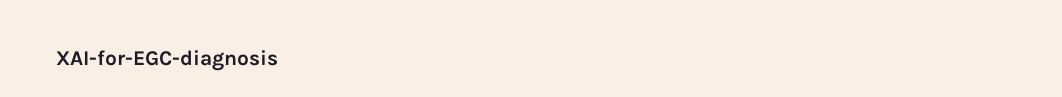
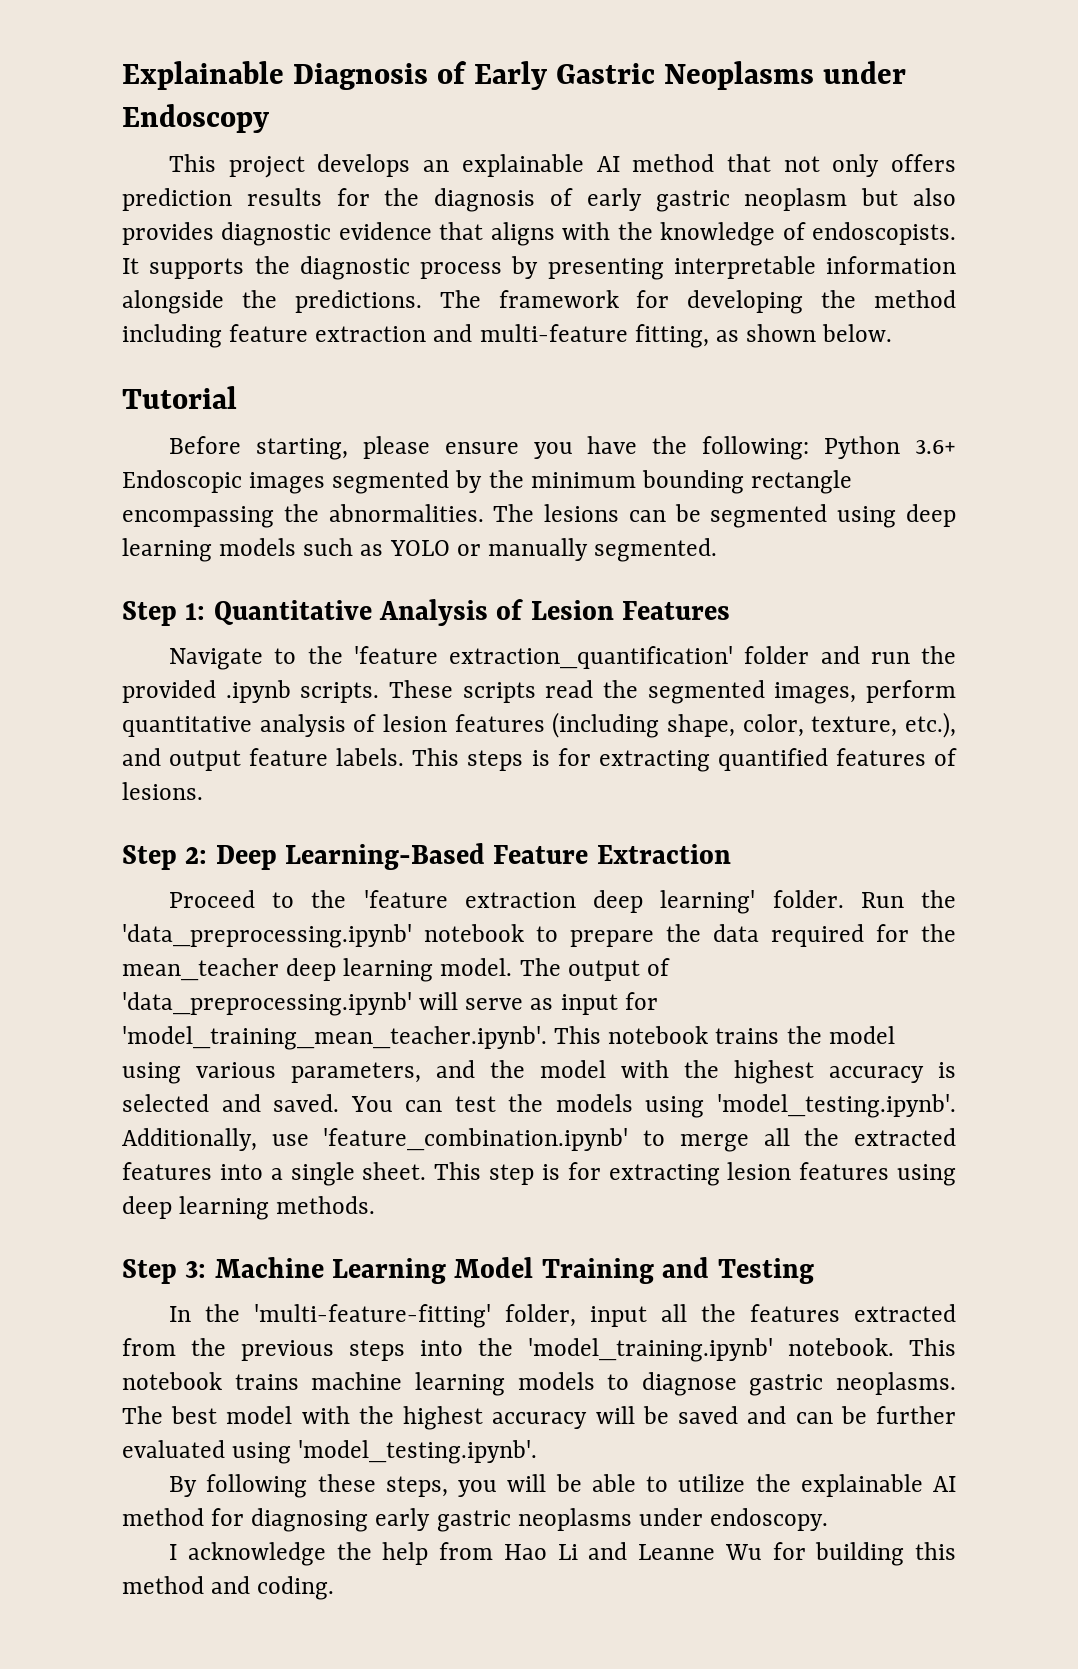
- XAI-for-EGC-diagnosis
+ Explainable Diagnosis of Early Gastric Neoplasms under Endoscopy
+ This project develops an explainable AI method that not only offers prediction results for the diagnosis of early gastric neoplasm but also provides diagnostic evidence that aligns with the knowledge of endoscopists. It supports the diagnostic process by presenting interpretable information alongside the predictions. The framework for developing the method including feature extraction and multi-feature fitting, as shown below.
+ Tutorial
+ Before starting, please ensure you have the following: Python 3.6+ Endoscopic images segmented by the minimum bounding rectangle encompassing the abnormalities. The lesions can be segmented using deep learning models such as YOLO or manually segmented.
+ Step 1: Quantitative Analysis of Lesion Features
+ Navigate to the 'feature extraction_quantification' folder and run the provided .ipynb scripts. These scripts read the segmented images, perform quantitative analysis of lesion features (including shape, color, texture, etc.), and output feature labels. This steps is for extracting quantified features of lesions.
+ Step 2: Deep Learning-Based Feature Extraction
+ Proceed to the 'feature extraction deep learning' folder. Run the 'data_preprocessing.ipynb' notebook to prepare the data required for the mean_teacher deep learning model. The output of 'data_preprocessing.ipynb' will serve as input for 'model_training_mean_teacher.ipynb'. This notebook trains the model using various parameters, and the model with the highest accuracy is selected and saved. You can test the models using 'model_testing.ipynb'. Additionally, use 'feature_combination.ipynb' to merge all the extracted features into a single sheet. This step is for extracting lesion features using deep learning methods.
+ Step 3: Machine Learning Model Training and Testing
+ In the 'multi-feature-fitting' folder, input all the features extracted from the previous steps into the 'model_training.ipynb' notebook. This notebook trains machine learning models to diagnose gastric neoplasms. The best model with the highest accuracy will be saved and can be further evaluated using 'model_testing.ipynb'.
+ By following these steps, you will be able to utilize the explainable AI method for diagnosing early gastric neoplasms under endoscopy.
+ I acknowledge the help from Hao Li and Leanne Wu for building this method and coding.

